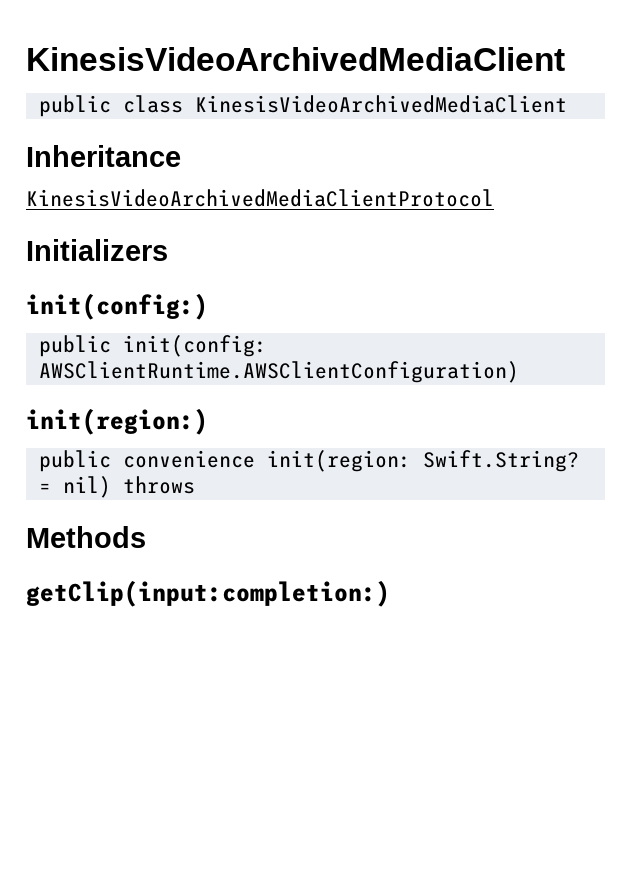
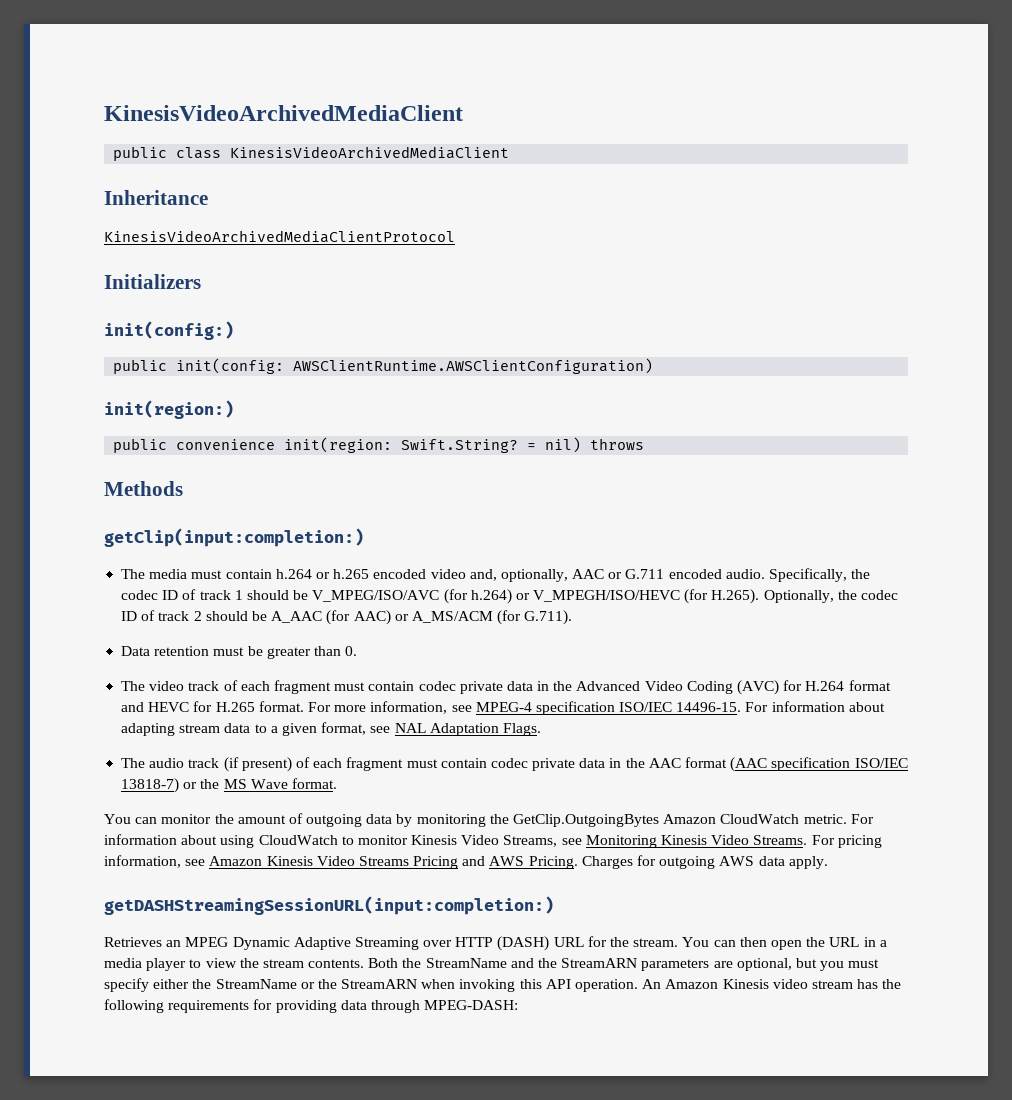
+ The media must contain h.264 or h.265 encoded video and, optionally, AAC or G.711 encoded audio. Specifically, the codec ID of track 1 should be V_MPEG/ISO/AVC (for h.264) or V_MPEGH/ISO/HEVC (for H.265). Optionally, the codec ID of track 2 should be A_AAC (for AAC) or A_MS/ACM (for G.711).
+ Data retention must be greater than 0.
+ The video track of each fragment must contain codec private data in the Advanced Video Coding (AVC) for H.264 format and HEVC for H.265 format. For more information, see MPEG-4 specification ISO/IEC 14496-15. For information about adapting stream data to a given format, see NAL Adaptation Flags.
+ The audio track (if present) of each fragment must contain codec private data in the AAC format (AAC specification ISO/IEC 13818-7) or the MS Wave format.
+ You can monitor the amount of outgoing data by monitoring the GetClip.OutgoingBytes Amazon CloudWatch metric. For information about using CloudWatch to monitor Kinesis Video Streams, see Monitoring Kinesis Video Streams. For pricing information, see Amazon Kinesis Video Streams Pricing and AWS Pricing. Charges for outgoing AWS data apply.
+ getDASHStreamingSessionURL(input:completion:)
+ Retrieves an MPEG Dynamic Adaptive Streaming over HTTP (DASH) URL for the stream. You can then open the URL in a media player to view the stream contents. Both the StreamName and the StreamARN parameters are optional, but you must specify either the StreamName or the StreamARN when invoking this API operation. An Amazon Kinesis video stream has the following requirements for providing data through MPEG-DASH:

